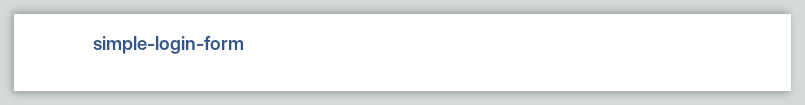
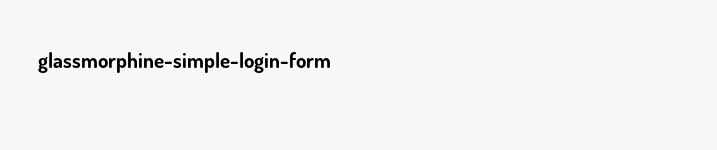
- simple-login-form
+ glassmorphine-simple-login-form

